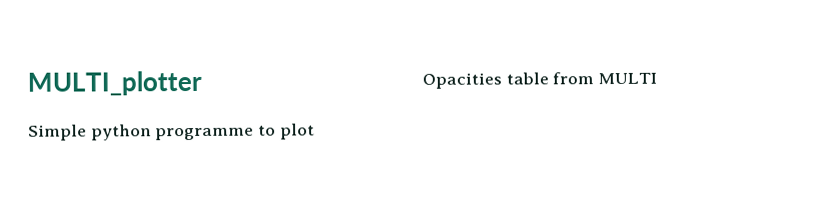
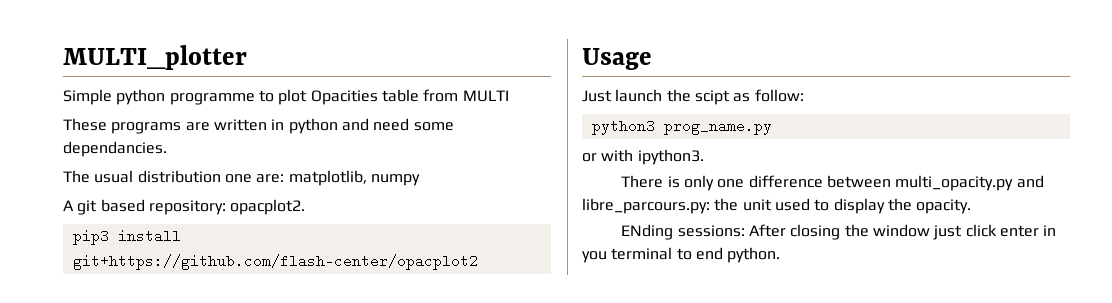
+ These programs are written in python and need some dependancies.
+ The usual distribution one are: matplotlib, numpy
+ A git based repository: opacplot2.
+ pip3 install git+https://github.com/flash-center/opacplot2
+ Usage
+ Just launch the scipt as follow:
+ python3 prog_name.py
+ or with ipython3.
+ There is only one difference between multi_opacity.py and libre_parcours.py: the unit used to display the opacity.
+ ENding sessions: After closing the window just click enter in you terminal to end python.

